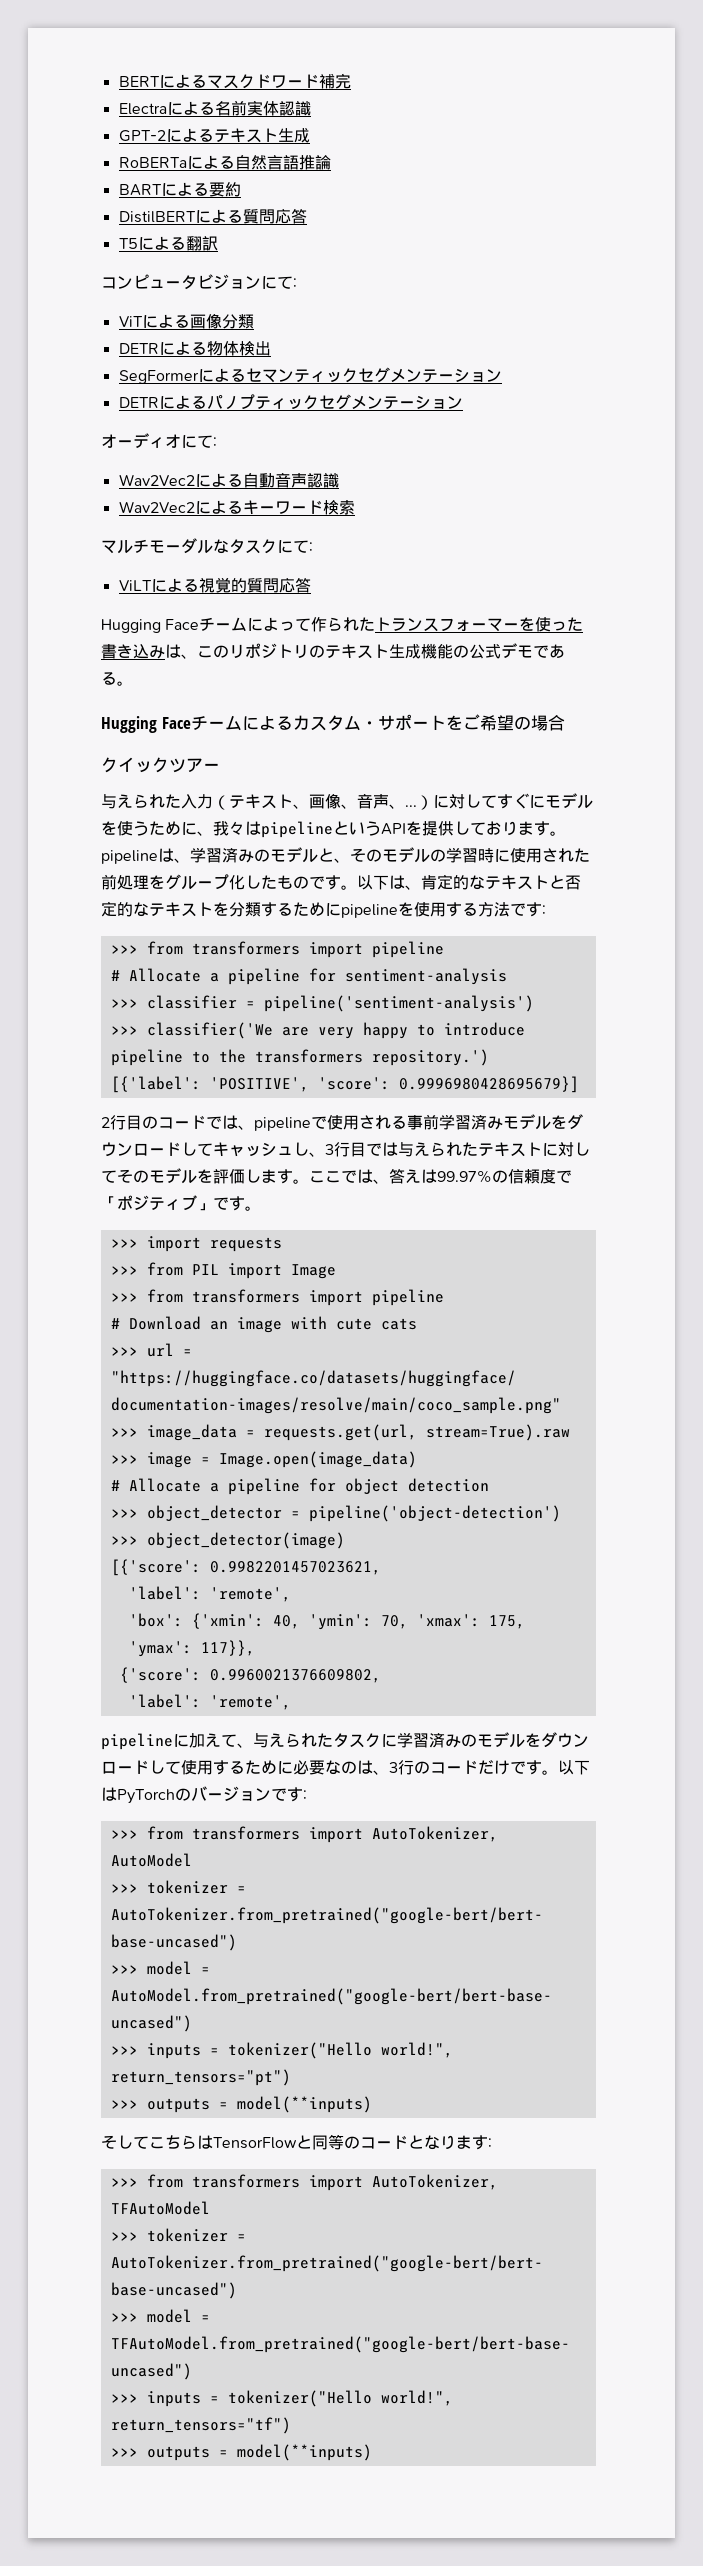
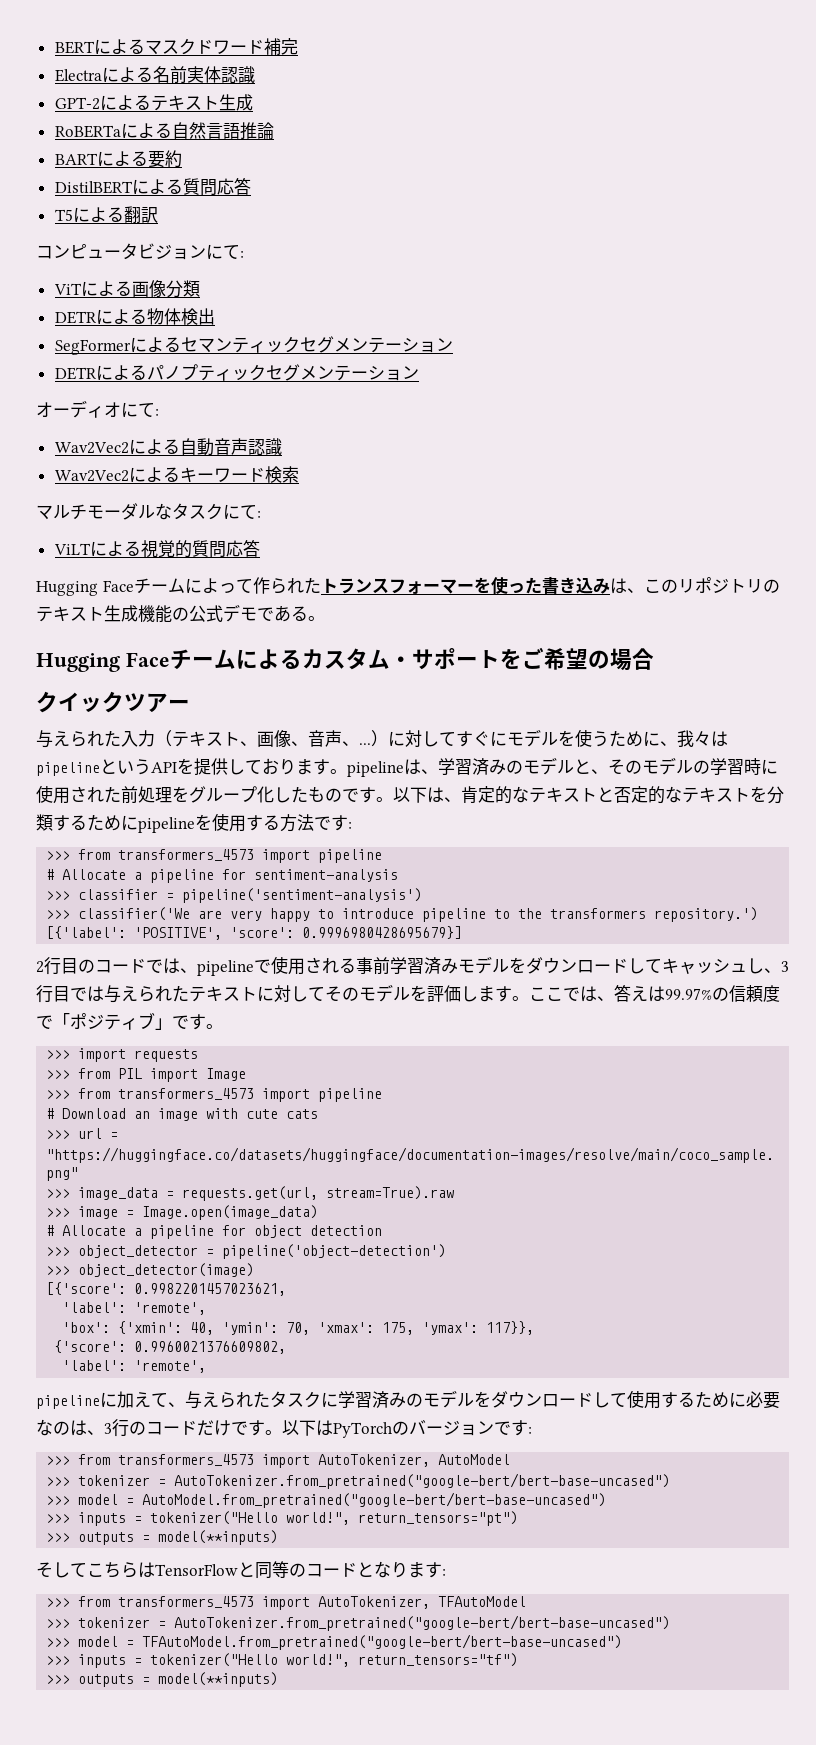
  以下は、肯定的なテキストと否定的なテキストを分類するためにpipelineを使用する方法です:
- >>> from transformers import pipeline
+ >>> from transformers_4573 import pipeline
  >>> from PIL import Image
- >>> from transformers import pipeline
+ >>> from transformers_4573 import pipeline
- >>> from transformers import AutoTokenizer, AutoModel
+ >>> from transformers_4573 import AutoTokenizer, AutoModel
- >>> from transformers import AutoTokenizer, TFAutoModel
+ >>> from transformers_4573 import AutoTokenizer, TFAutoModel

